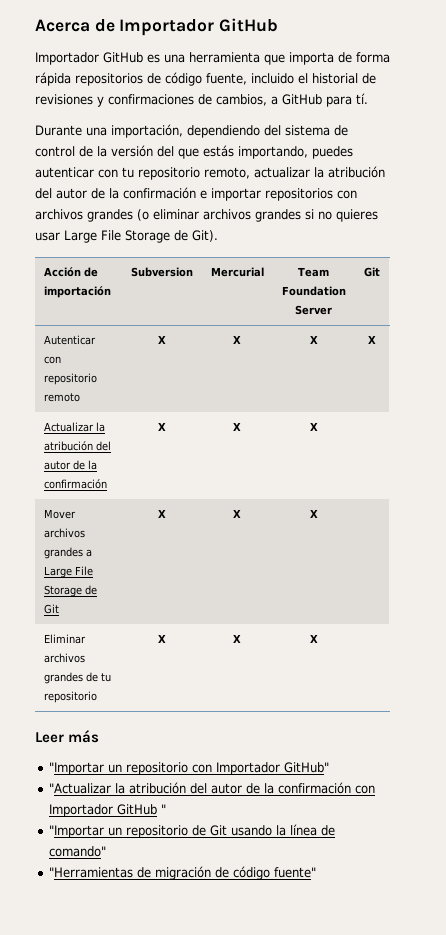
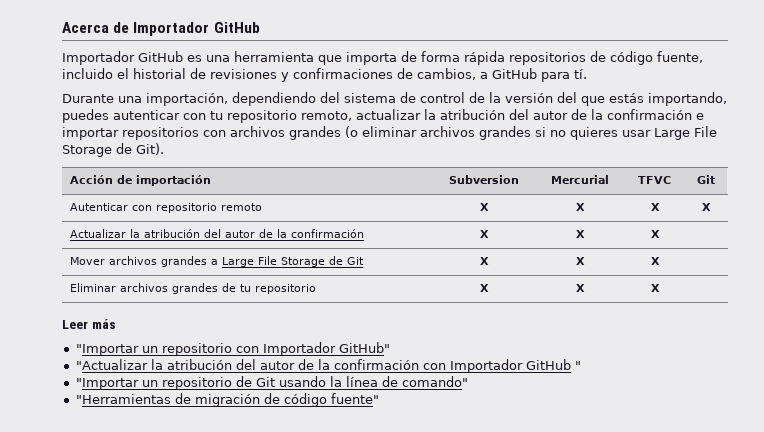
- Acción de importación | Subversion | Mercurial | Team Foundation Server | Git
+ Acción de importación | Subversion | Mercurial | TFVC | Git

